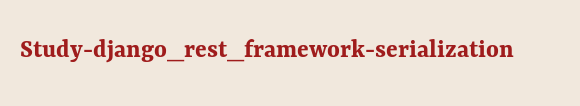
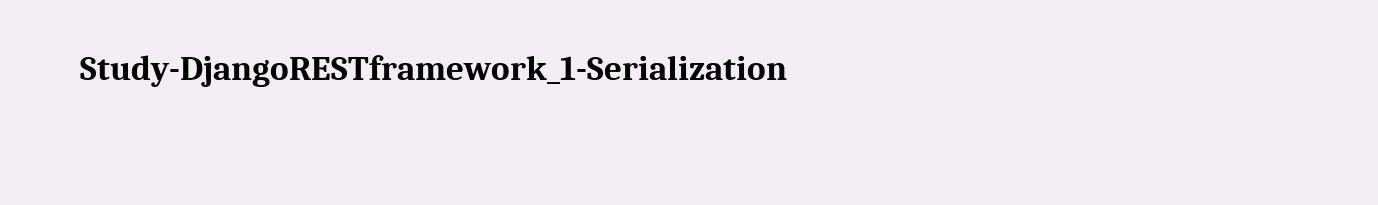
- Study-django_rest_framework-serialization
+ Study-DjangoRESTframework_1-Serialization

